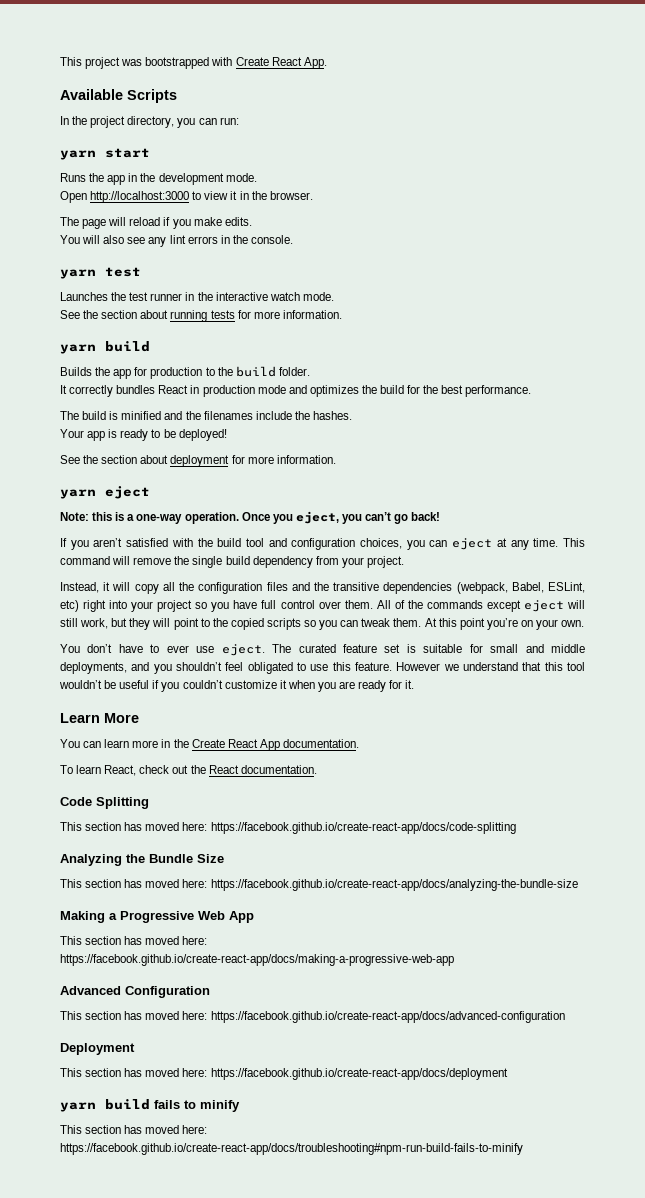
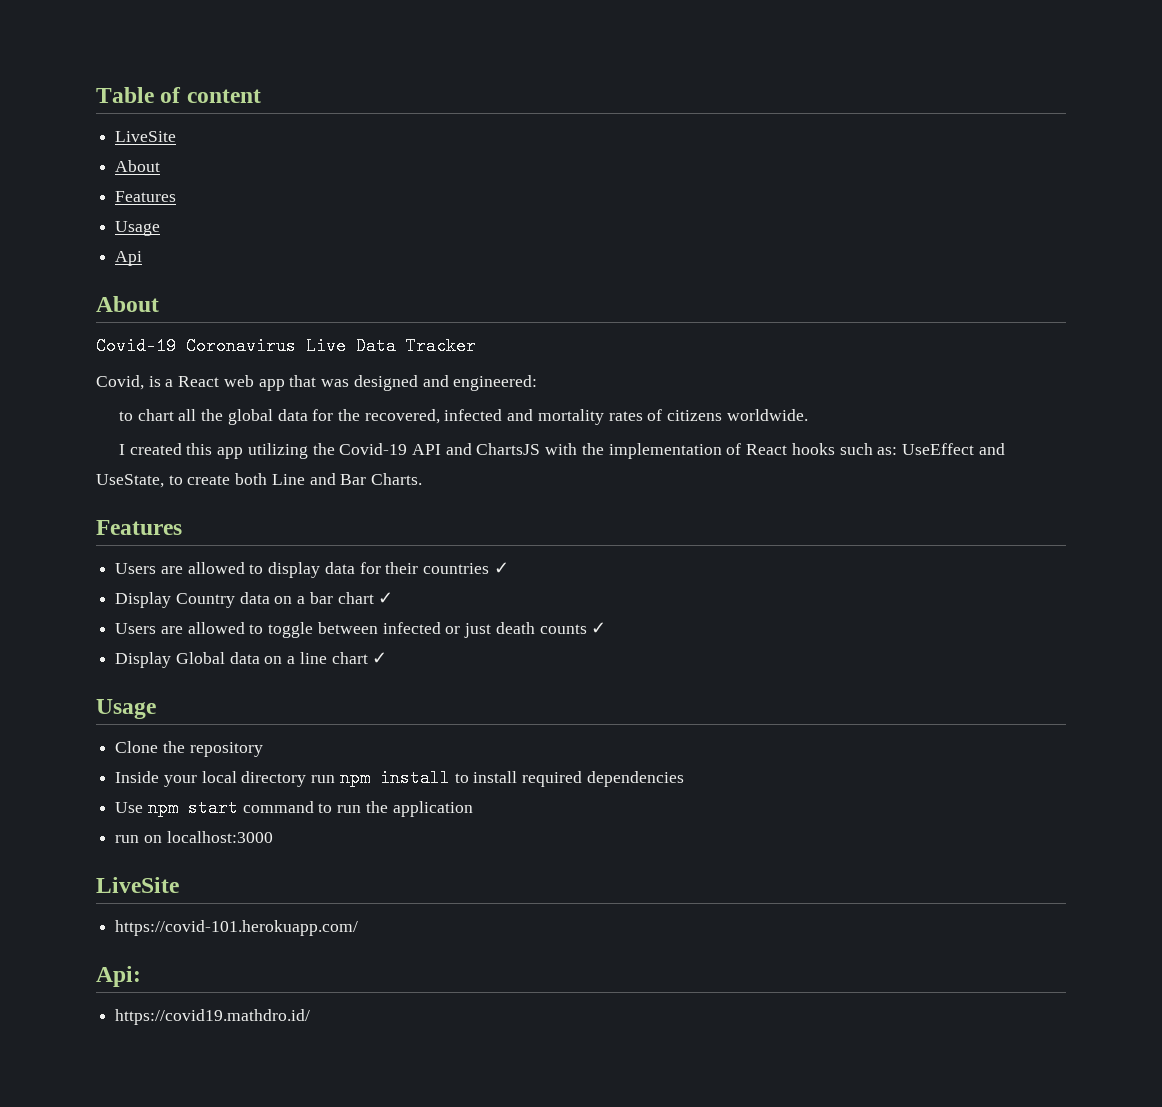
- This project was bootstrapped with Create React App.
- Available Scripts
- In the project directory, you can run:
- yarn start
- Runs the app in the development mode.
- Open http://localhost:3000 to view it in the browser.
- The page will reload if you make edits.
- You will also see any lint errors in the console.
- yarn test
- Launches the test runner in the interactive watch mode.
- See the section about running tests for more information.
- yarn build
- Builds the app for production to the build folder.
- It correctly bundles React in production mode and optimizes the build for the best performance.
- The build is minified and the filenames include the hashes.
- Your app is ready to be deployed!
- See the section about deployment for more information.
- yarn eject
- Note: this is a one-way operation. Once you eject, you can’t go back!
- If you aren’t satisfied with the build tool and configuration choices, you can eject at any time. This command will remove the single build dependency from your project.
- Instead, it will copy all the configuration files and the transitive dependencies (webpack, Babel, ESLint, etc) right into your project so you have full control over them. All of the commands except eject will still work, but they will point to the copied scripts so you can tweak them. At this point you’re on your own.
- You don’t have to ever use eject. The curated feature set is suitable for small and middle deployments, and you shouldn’t feel obligated to use this feature. However we understand that this tool wouldn’t be useful if you couldn’t customize it when you are ready for it.
- Learn More
- You can learn more in the Create React App documentation.
- To learn React, check out the React documentation.
- Code Splitting
- This section has moved here: https://facebook.github.io/create-react-app/docs/code-splitting
- Analyzing the Bundle Size
- This section has moved here: https://facebook.github.io/create-react-app/docs/analyzing-the-bundle-size
- Making a Progressive Web App
- This section has moved here: https://facebook.github.io/create-react-app/docs/making-a-progressive-web-app
- Advanced Configuration
- This section has moved here: https://facebook.github.io/create-react-app/docs/advanced-configuration
- Deployment
- This section has moved here: https://facebook.github.io/create-react-app/docs/deployment
- yarn build fails to minify
- This section has moved here: https://facebook.github.io/create-react-app/docs/troubleshooting#npm-run-build-fails-to-minify
+ Table of content
+ LiveSite
+ About
+ Features
+ Usage
+ Api
+ About
+ Covid-19 Coronavirus Live Data Tracker
+ Covid, is a React web app that was designed and engineered:
+ to chart all the global data for the recovered, infected and mortality rates of citizens worldwide.
+ I created this app utilizing the Covid-19 API and ChartsJS with the implementation of React hooks such as: UseEffect and UseState, to create both Line and Bar Charts.
+ Features
+ Users are allowed to display data for their countries ✓
+ Display Country data on a bar chart ✓
+ Users are allowed to toggle between infected or just death counts ✓
+ Display Global data on a line chart ✓
+ Usage
+ Clone the repository
+ Inside your local directory run npm install to install required dependencies
+ Use npm start command to run the application
+ run on localhost:3000
+ LiveSite
+ https://covid-101.herokuapp.com/
+ Api:
+ https://covid19.mathdro.id/

